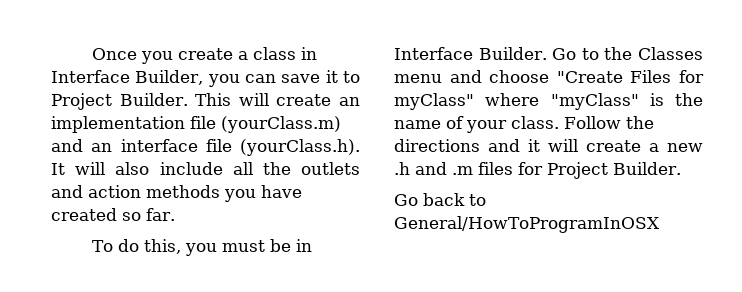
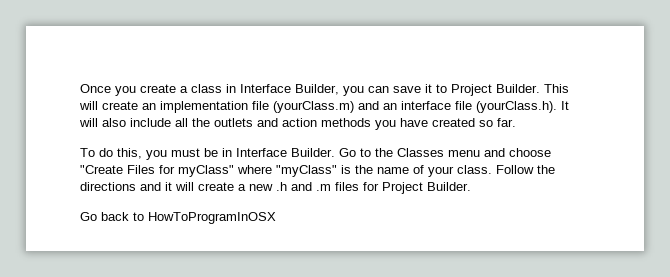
- Go back to General/HowToProgramInOSX
+ Go back to HowToProgramInOSX

